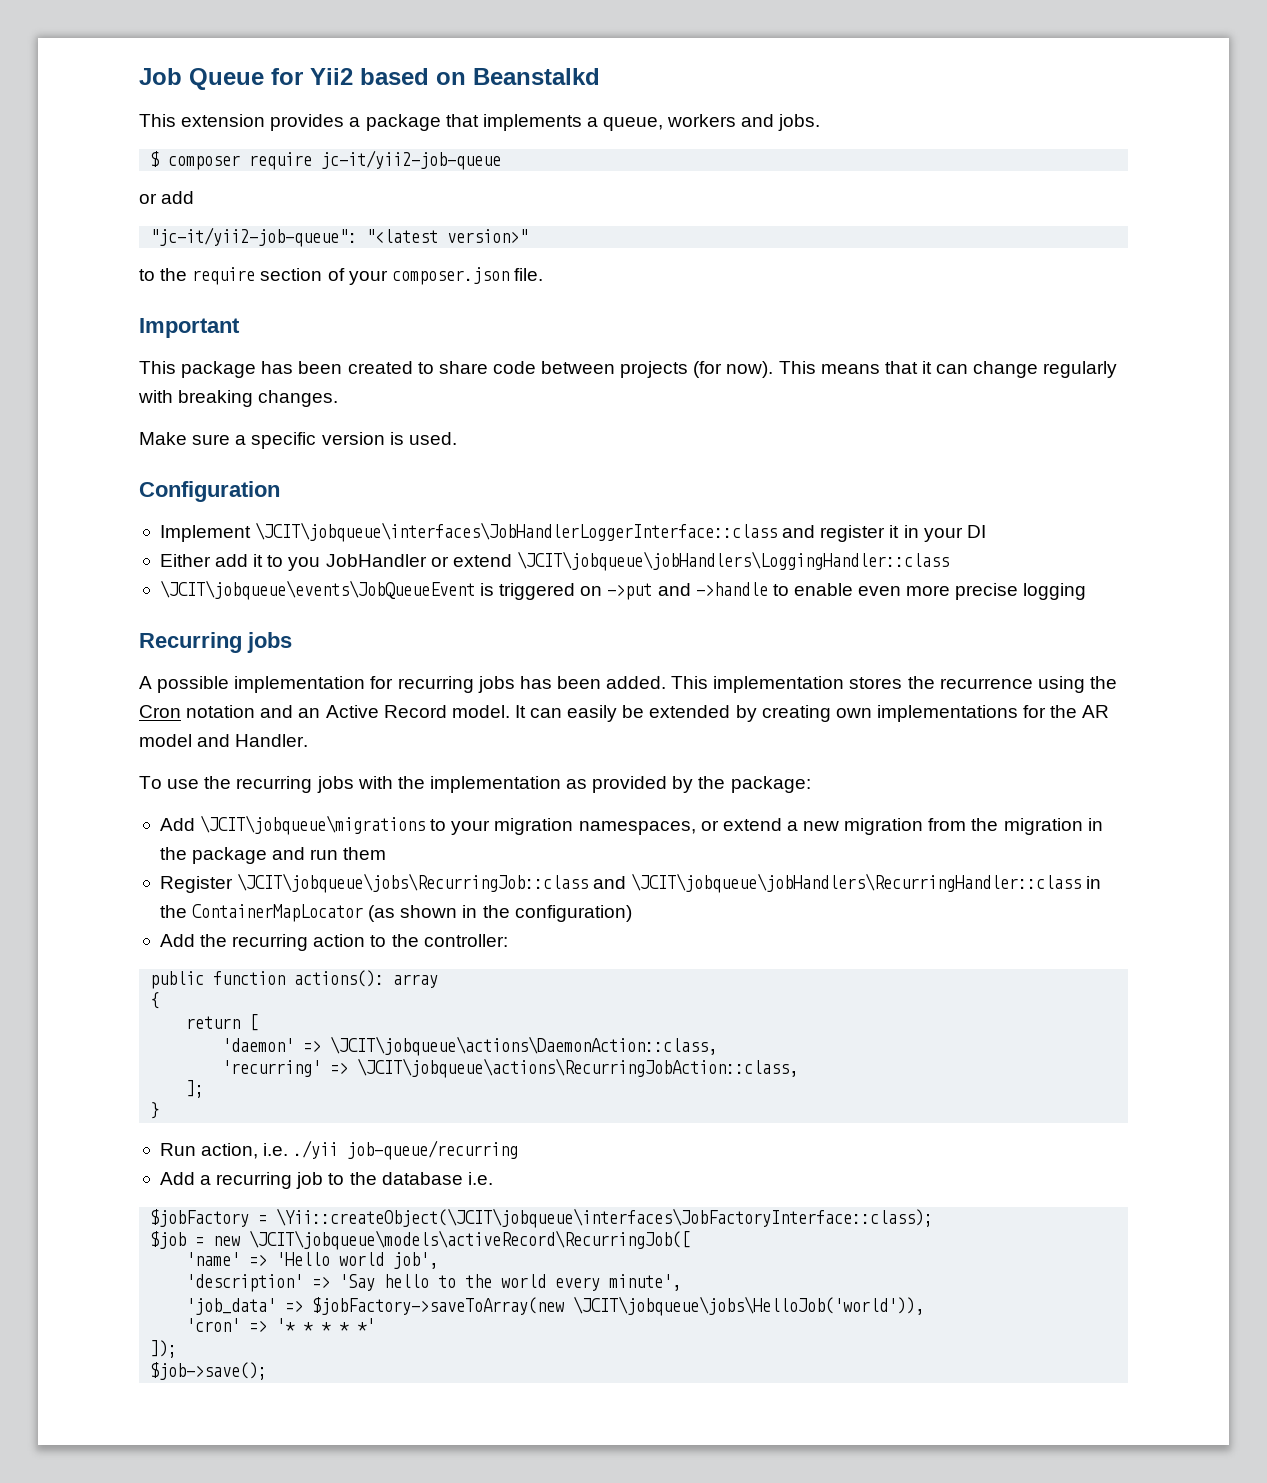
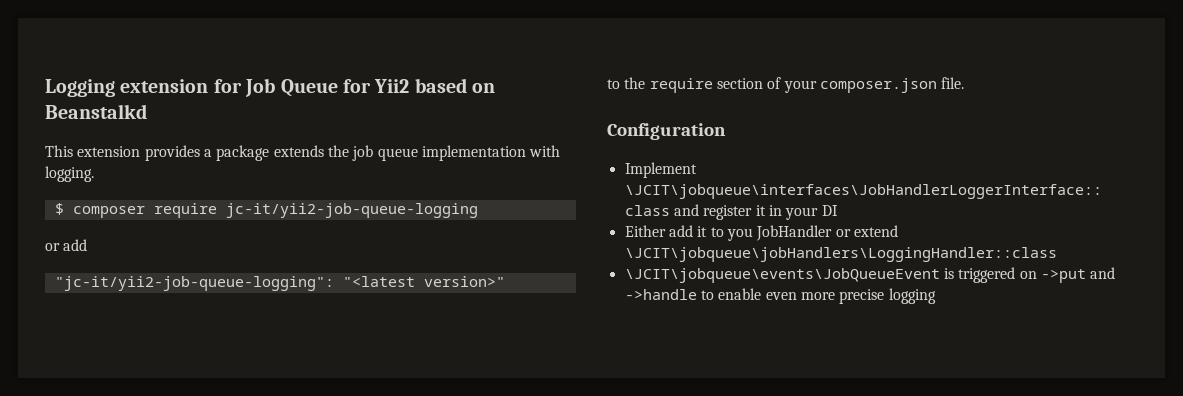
- Job Queue for Yii2 based on Beanstalkd
+ Logging extension for Job Queue for Yii2 based on Beanstalkd
- This extension provides a package that implements a queue, workers and jobs.
+ This extension provides a package extends the job queue implementation with logging.
- $ composer require jc-it/yii2-job-queue
+ $ composer require jc-it/yii2-job-queue-logging
- "jc-it/yii2-job-queue": "<latest version>"
+ "jc-it/yii2-job-queue-logging": "<latest version>"
- Important
- This package has been created to share code between projects (for now). This means that it can change regularly with breaking changes.
- Make sure a specific version is used.
- Recurring jobs
- A possible implementation for recurring jobs has been added. This implementation stores the recurrence using the Cron notation and an Active Record model. It can easily be extended by creating own implementations for the AR model and Handler.
- To use the recurring jobs with the implementation as provided by the package:
- Add \JCIT\jobqueue\migrations to your migration namespaces, or extend a new migration from the migration in the package and run them
- Register \JCIT\jobqueue\jobs\RecurringJob::class and \JCIT\jobqueue\jobHandlers\RecurringHandler::class in the ContainerMapLocator (as shown in the configuration)
- Add the recurring action to the controller:
- public function actions(): array
- {
- return [
- 'daemon' => \JCIT\jobqueue\actions\DaemonAction::class,
- 'recurring' => \JCIT\jobqueue\actions\RecurringJobAction::class,
- ];
- }
- Run action, i.e. ./yii job-queue/recurring
- Add a recurring job to the database i.e.
- $jobFactory = \Yii::createObject(\JCIT\jobqueue\interfaces\JobFactoryInterface::class);
- $job = new \JCIT\jobqueue\models\activeRecord\RecurringJob([
- 'name' => 'Hello world job',
- 'description' => 'Say hello to the world every minute',
- 'job_data' => $jobFactory->saveToArray(new \JCIT\jobqueue\jobs\HelloJob('world')),
- 'cron' => '* * * * *'
- ]);
- $job->save();

